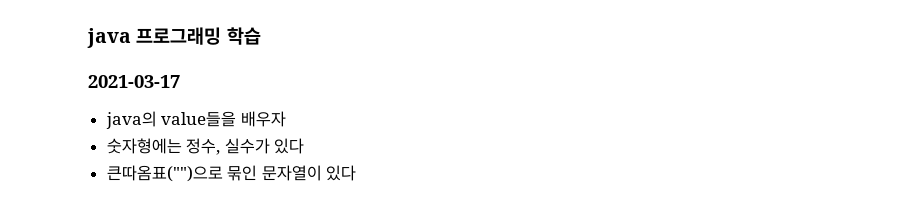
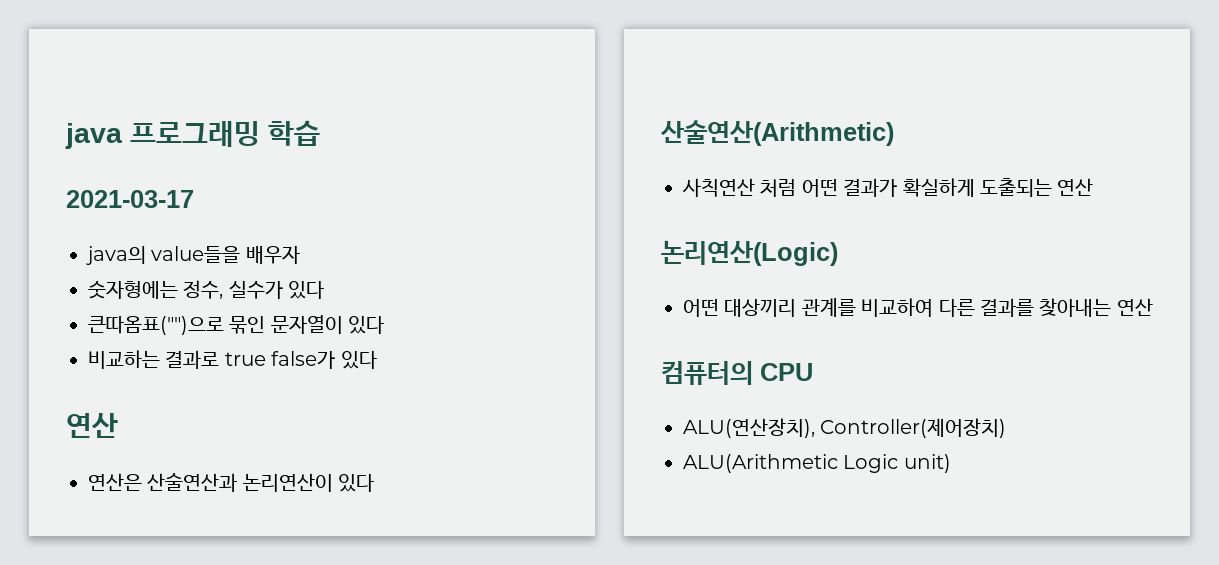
+ 비교하는 결과로 true false가 있다
+ 연산
+ 연산은 산술연산과 논리연산이 있다
+ 산술연산(Arithmetic)
+ 사칙연산 처럼 어떤 결과가 확실하게 도출되는 연산
+ 논리연산(Logic)
+ 어떤 대상끼리 관계를 비교하여 다른 결과를 찾아내는 연산
+ 컴퓨터의 CPU
+ ALU(연산장치), Controller(제어장치)
+ ALU(Arithmetic Logic unit)

